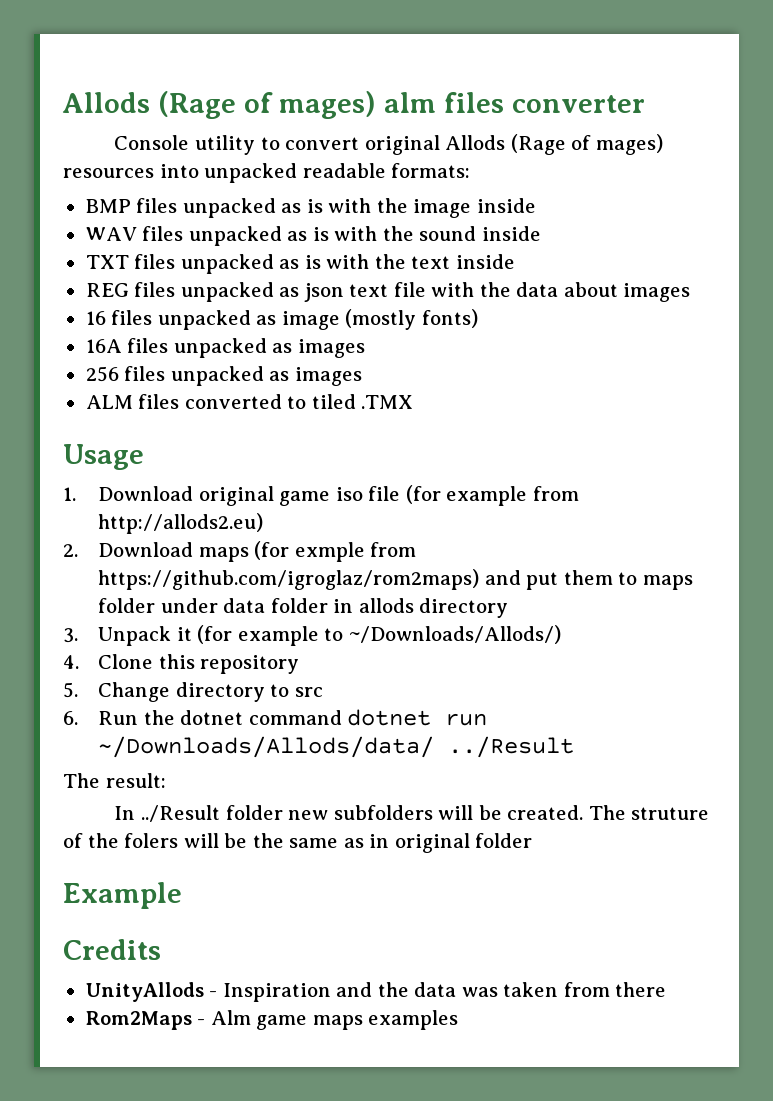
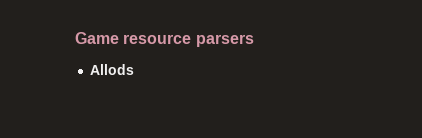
- Allods (Rage of mages) alm files converter
- Console utility to convert original Allods (Rage of mages) resources into unpacked readable formats:
- BMP files unpacked as is with the image inside
- WAV files unpacked as is with the sound inside
- TXT files unpacked as is with the text inside
- REG files unpacked as json text file with the data about images
- 16 files unpacked as image (mostly fonts)
- 16A files unpacked as images
- 256 files unpacked as images
- ALM files converted to tiled .TMX
- Usage
- 1. Download original game iso file (for example from http://allods2.eu)
- 2. Download maps (for exmple from https://github.com/igroglaz/rom2maps) and put them to maps folder under data folder in allods directory
- 3. Unpack it (for example to ~/Downloads/Allods/)
- 4. Clone this repository
- 5. Change directory to src
- 6. Run the dotnet command dotnet run ~/Downloads/Allods/data/ ../Result
- The result:
- In ../Result folder new subfolders will be created. The struture of the folers will be the same as in original folder
- Example
- Credits
- UnityAllods - Inspiration and the data was taken from there
- Rom2Maps - Alm game maps examples
+ Game resource parsers
+ Allods

